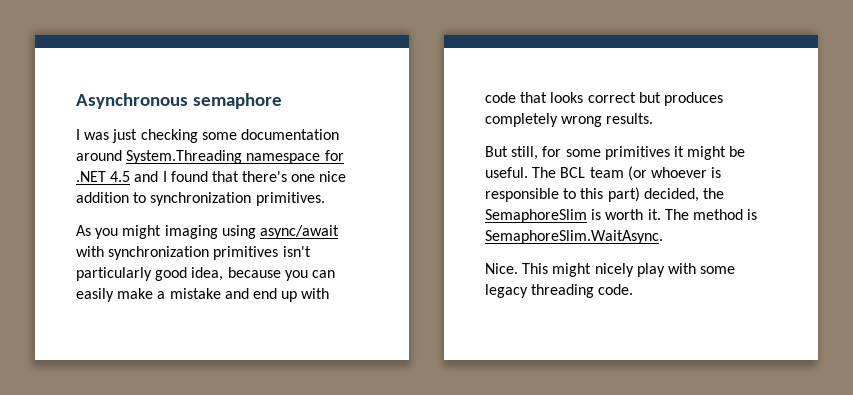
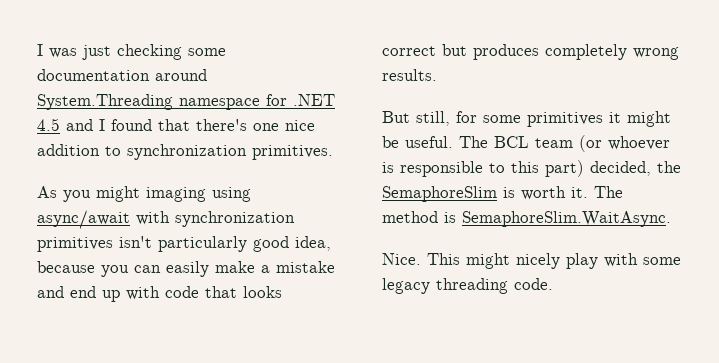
- Asynchronous semaphore

